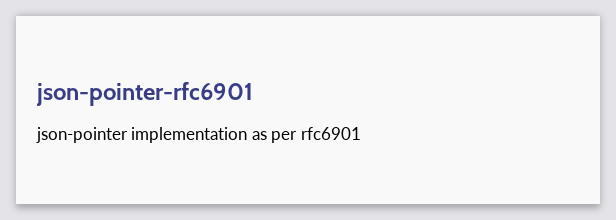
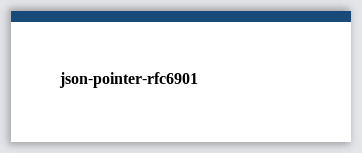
- json-pointer implementation as per rfc6901

